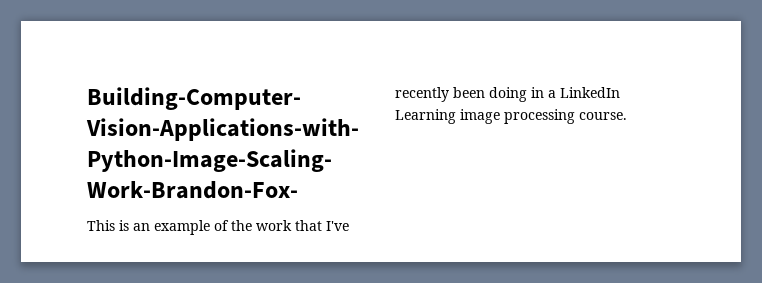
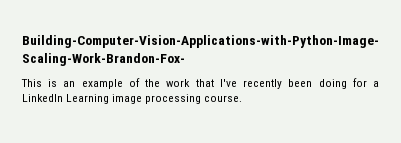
- This is an example of the work that I've recently been doing in a LinkedIn Learning image processing course.
+ This is an example of the work that I've recently been doing for a LinkedIn Learning image processing course.

